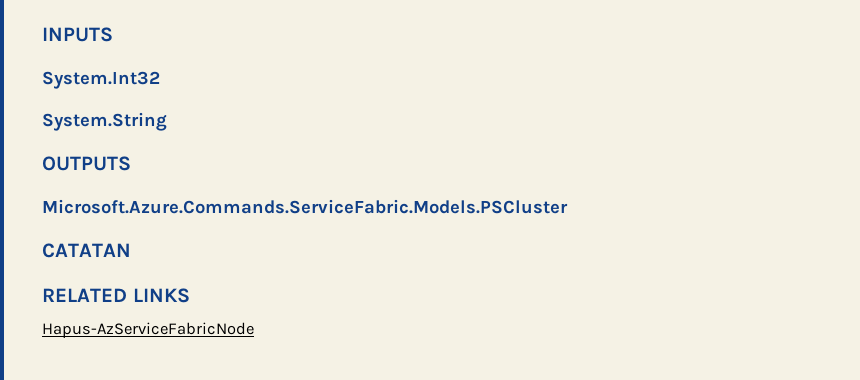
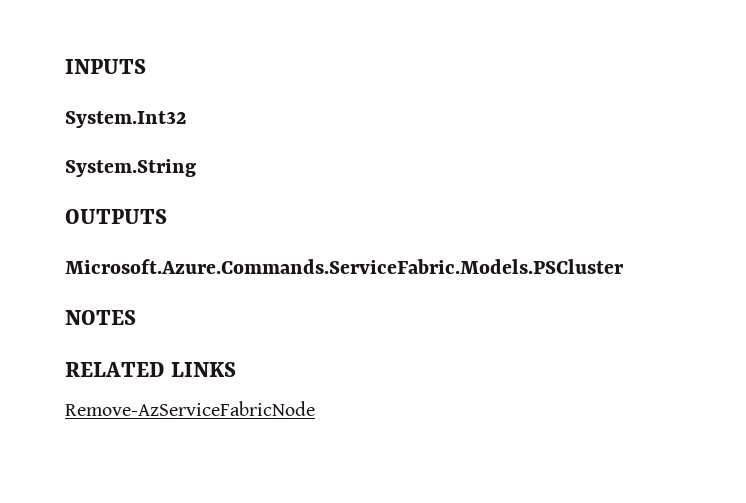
- CATATAN
+ NOTES
- Hapus-AzServiceFabricNode
+ Remove-AzServiceFabricNode

